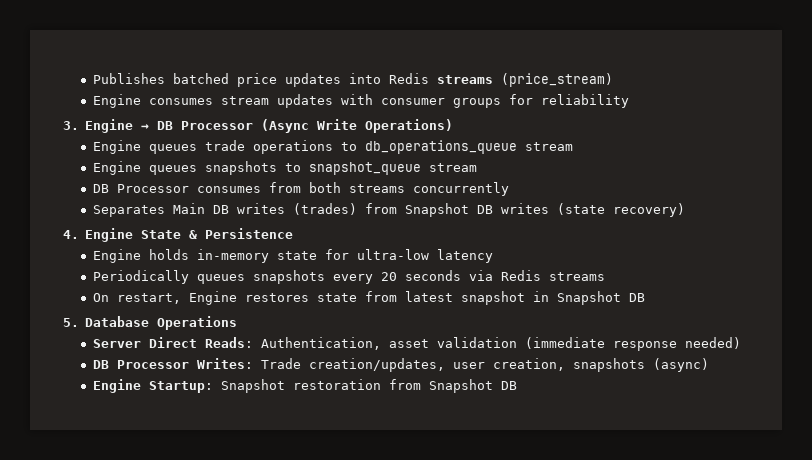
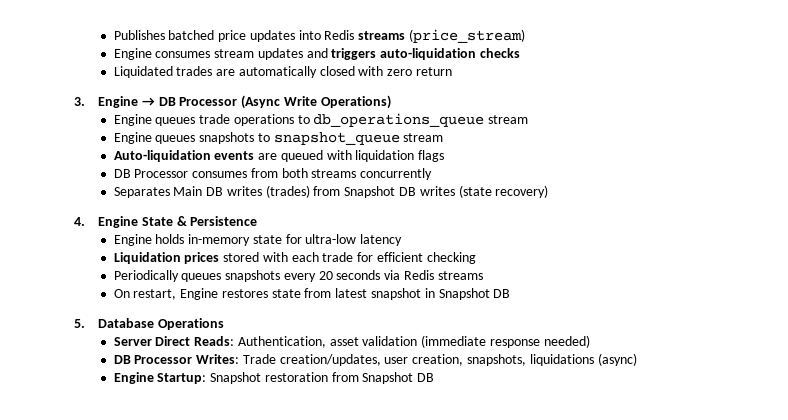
- Engine consumes stream updates with consumer groups for reliability
+ Engine consumes stream updates and triggers auto-liquidation checks
+ Liquidated trades are automatically closed with zero return
+ Auto-liquidation events are queued with liquidation flags
+ Liquidation prices stored with each trade for efficient checking
- DB Processor Writes: Trade creation/updates, user creation, snapshots (async)
+ DB Processor Writes: Trade creation/updates, user creation, snapshots, liquidations (async)

